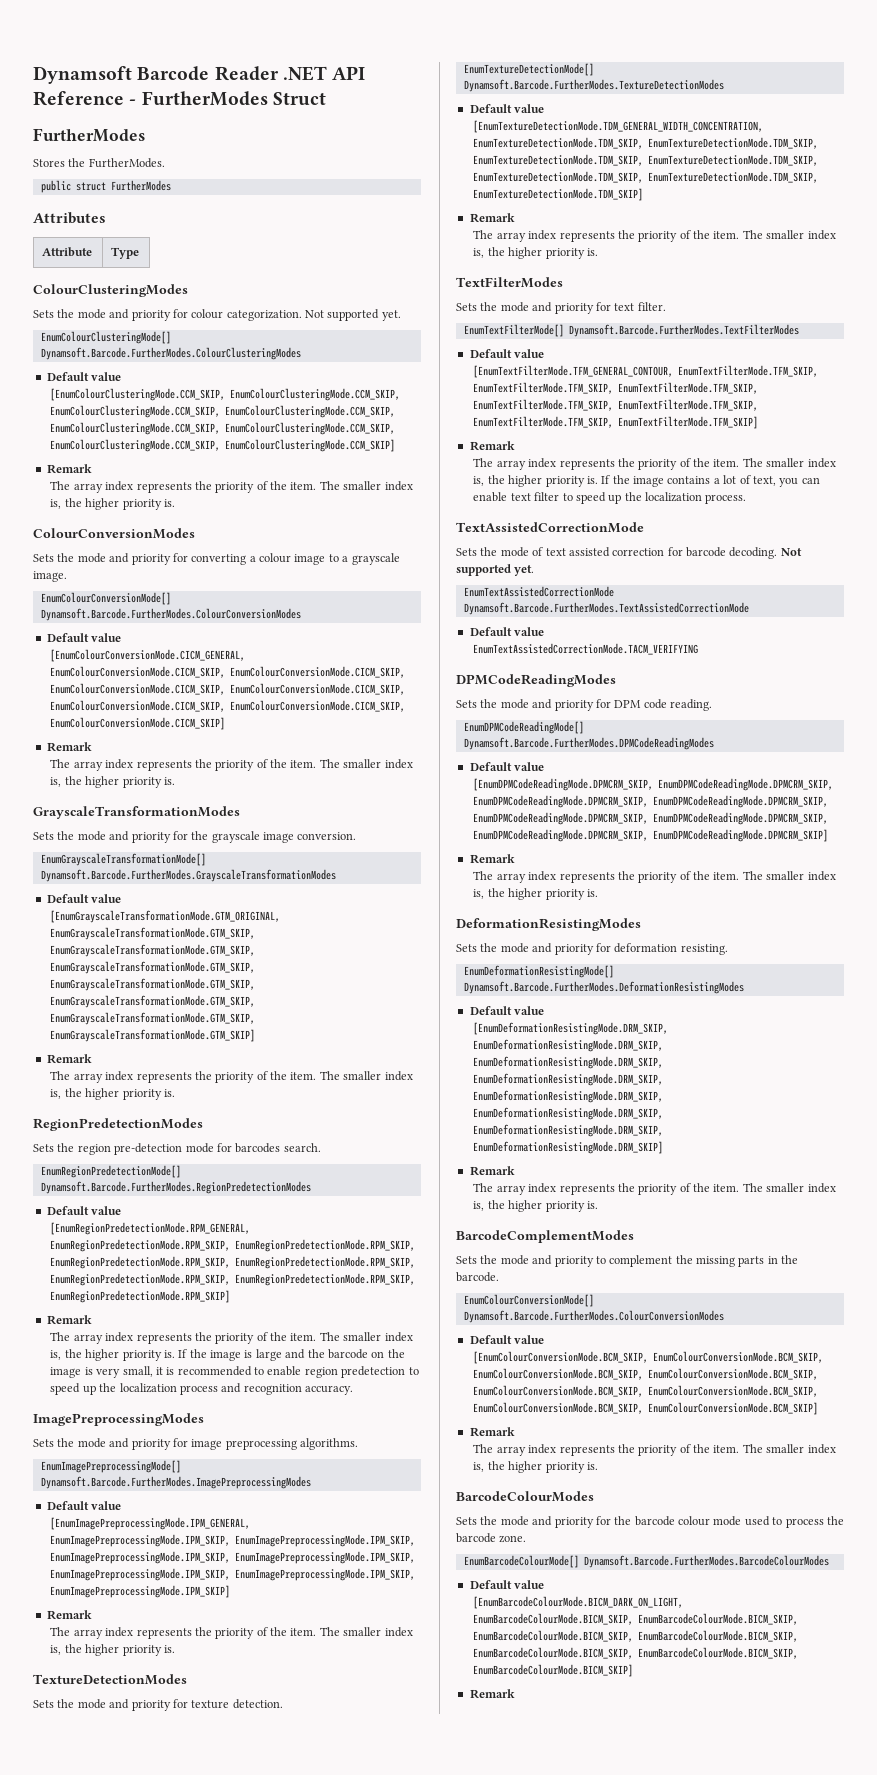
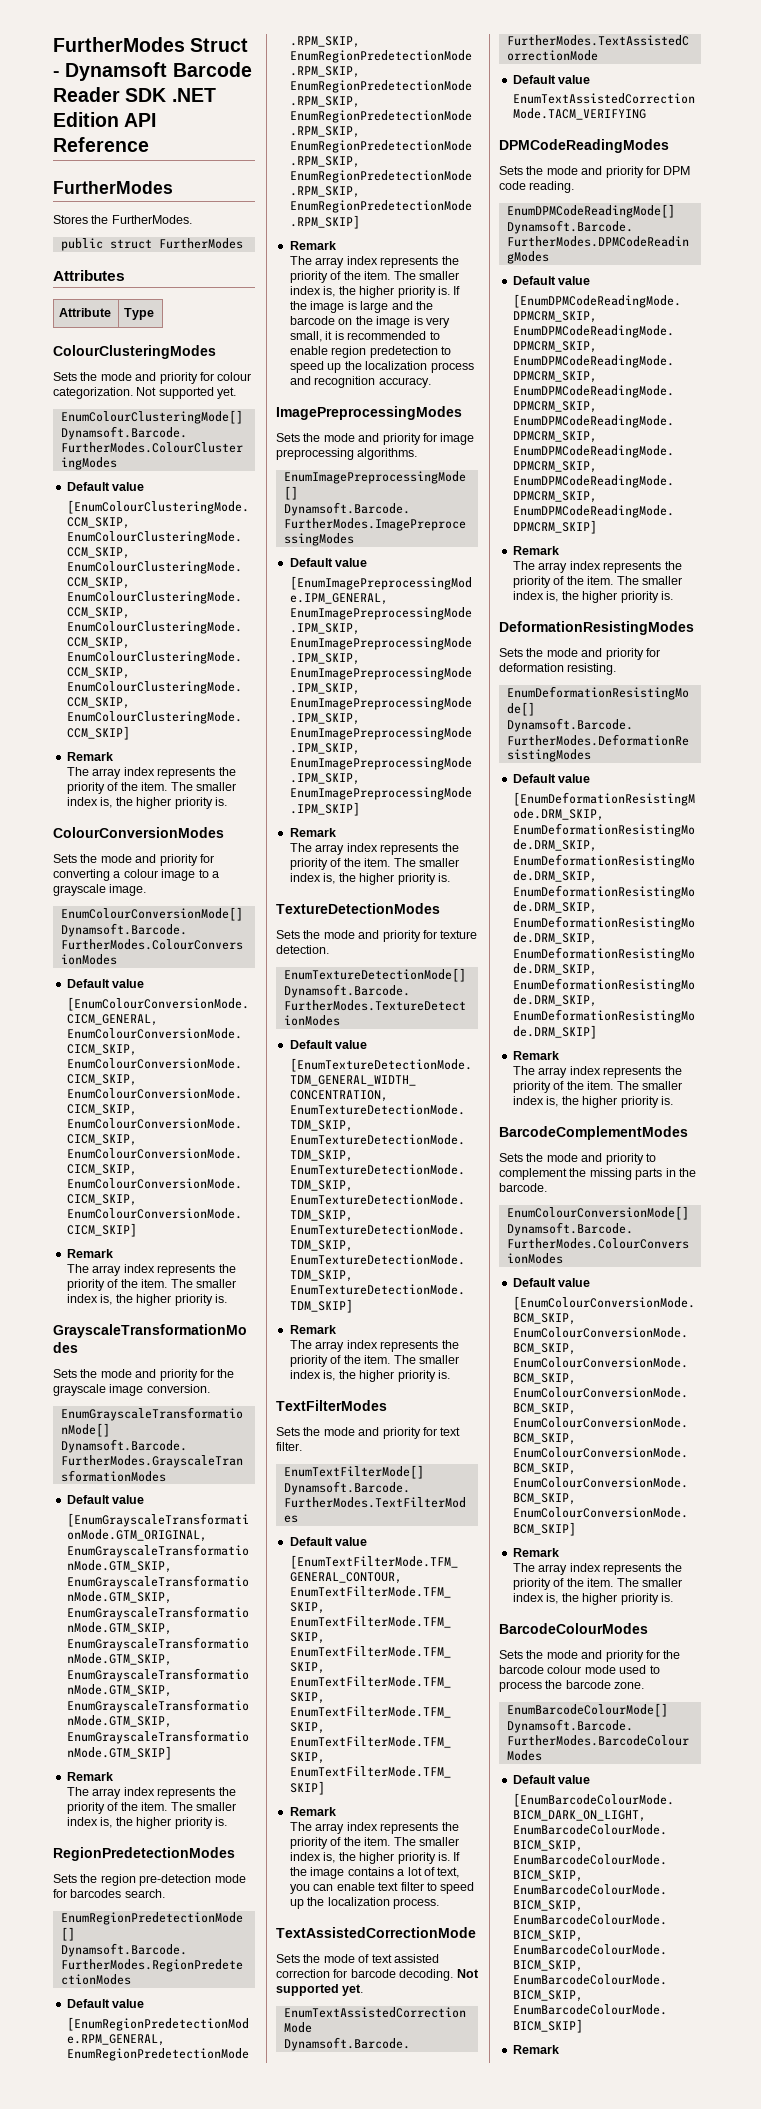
- Dynamsoft Barcode Reader .NET API Reference - FurtherModes Struct
+ FurtherModes Struct - Dynamsoft Barcode Reader SDK .NET Edition API Reference

